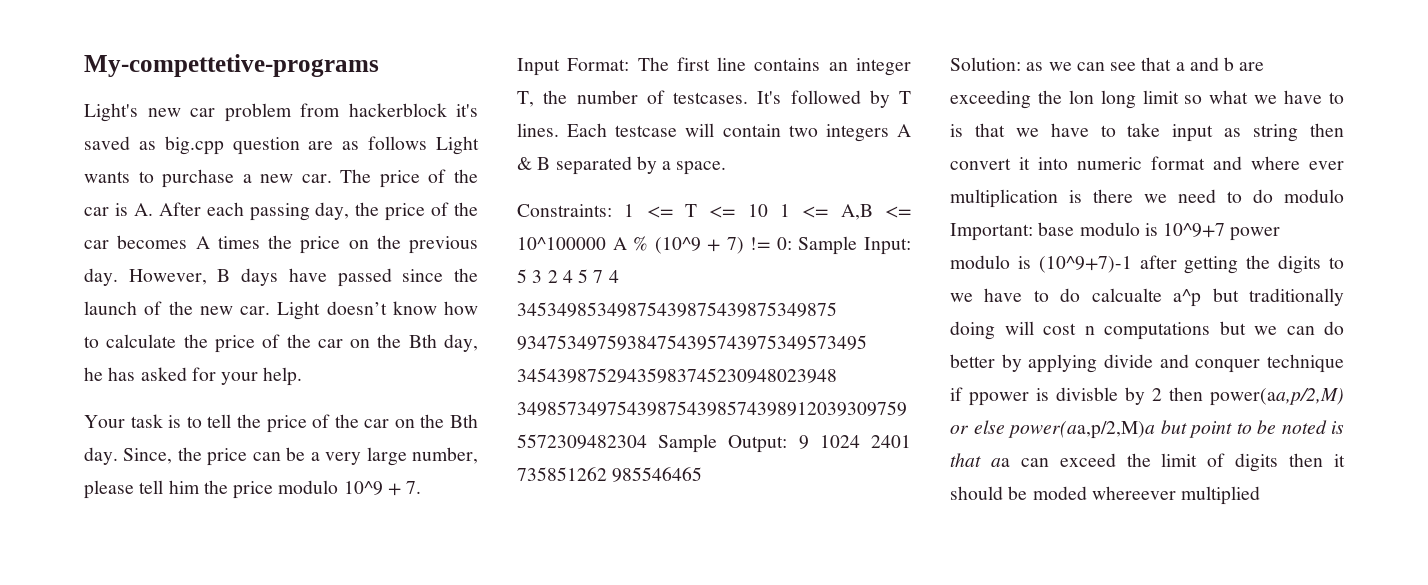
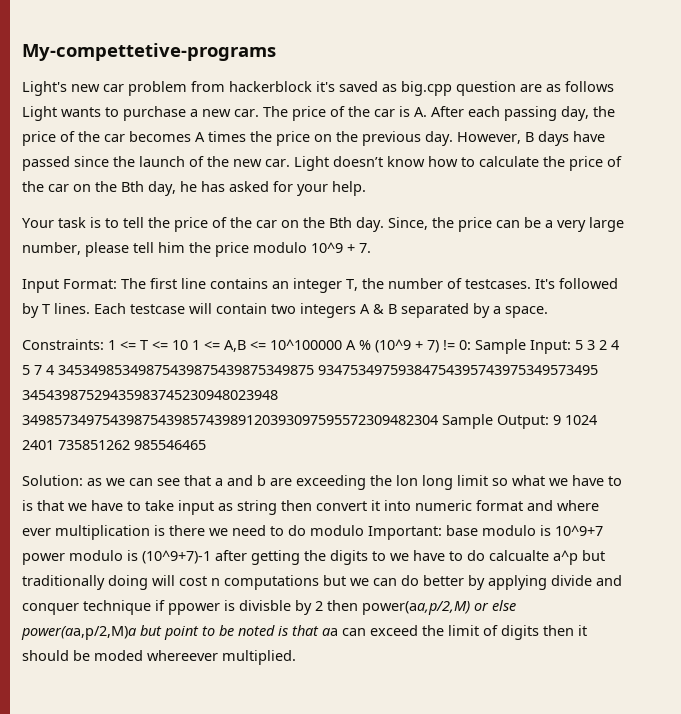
- base modulo is 10^9+7 power modulo is (10^9+7)-1 after getting the digits to we have to do calcualte a^p but traditionally doing will cost n computations but we can do better by applying divide and conquer technique if ppower is divisble by 2 then power(aa,p/2,M) or else power(aa,p/2,M)a but point to be noted is that aa can exceed the limit of digits then it should be moded whereever multiplied
+ base modulo is 10^9+7 power modulo is (10^9+7)-1 after getting the digits to we have to do calcualte a^p but traditionally doing will cost n computations but we can do better by applying divide and conquer technique if ppower is divisble by 2 then power(aa,p/2,M) or else power(aa,p/2,M)a but point to be noted is that aa can exceed the limit of digits then it should be moded whereever multiplied.

